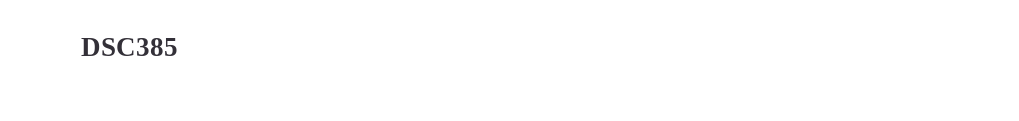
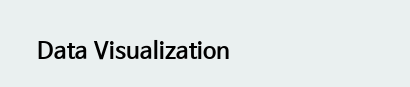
- DSC385
+ Data Visualization

